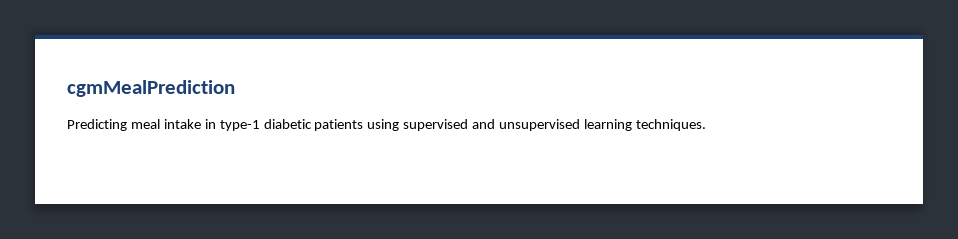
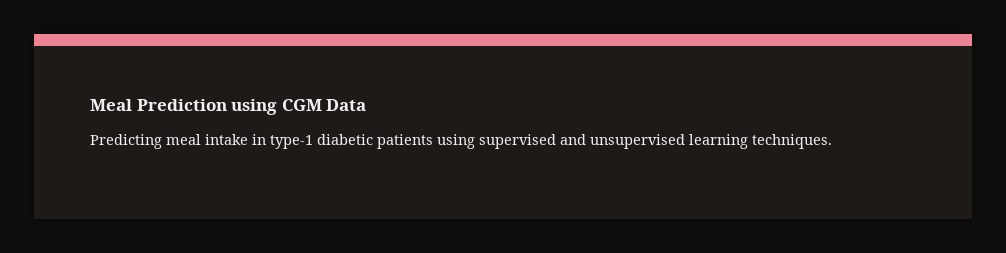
- cgmMealPrediction
+ Meal Prediction using CGM Data

